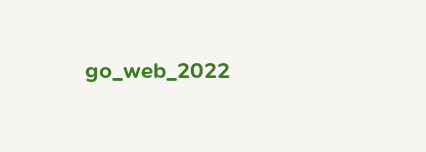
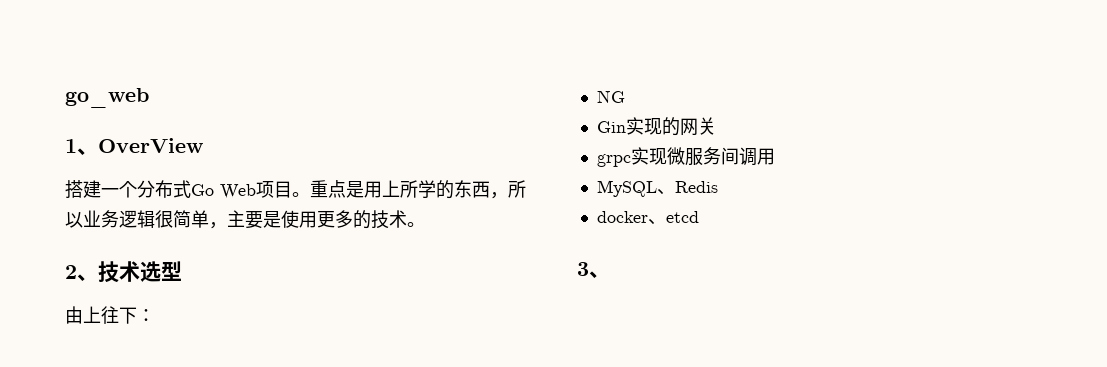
- go_web_2022
+ go_web
+ 1、OverView
+ 搭建一个分布式Go Web项目。重点是用上所学的东西，所以业务逻辑很简单，主要是使用更多的技术。
+ 2、技术选型
+ 由上往下：
+ NG
+ Gin实现的网关
+ grpc实现微服务间调用
+ MySQL、Redis
+ docker、etcd
+ 3、

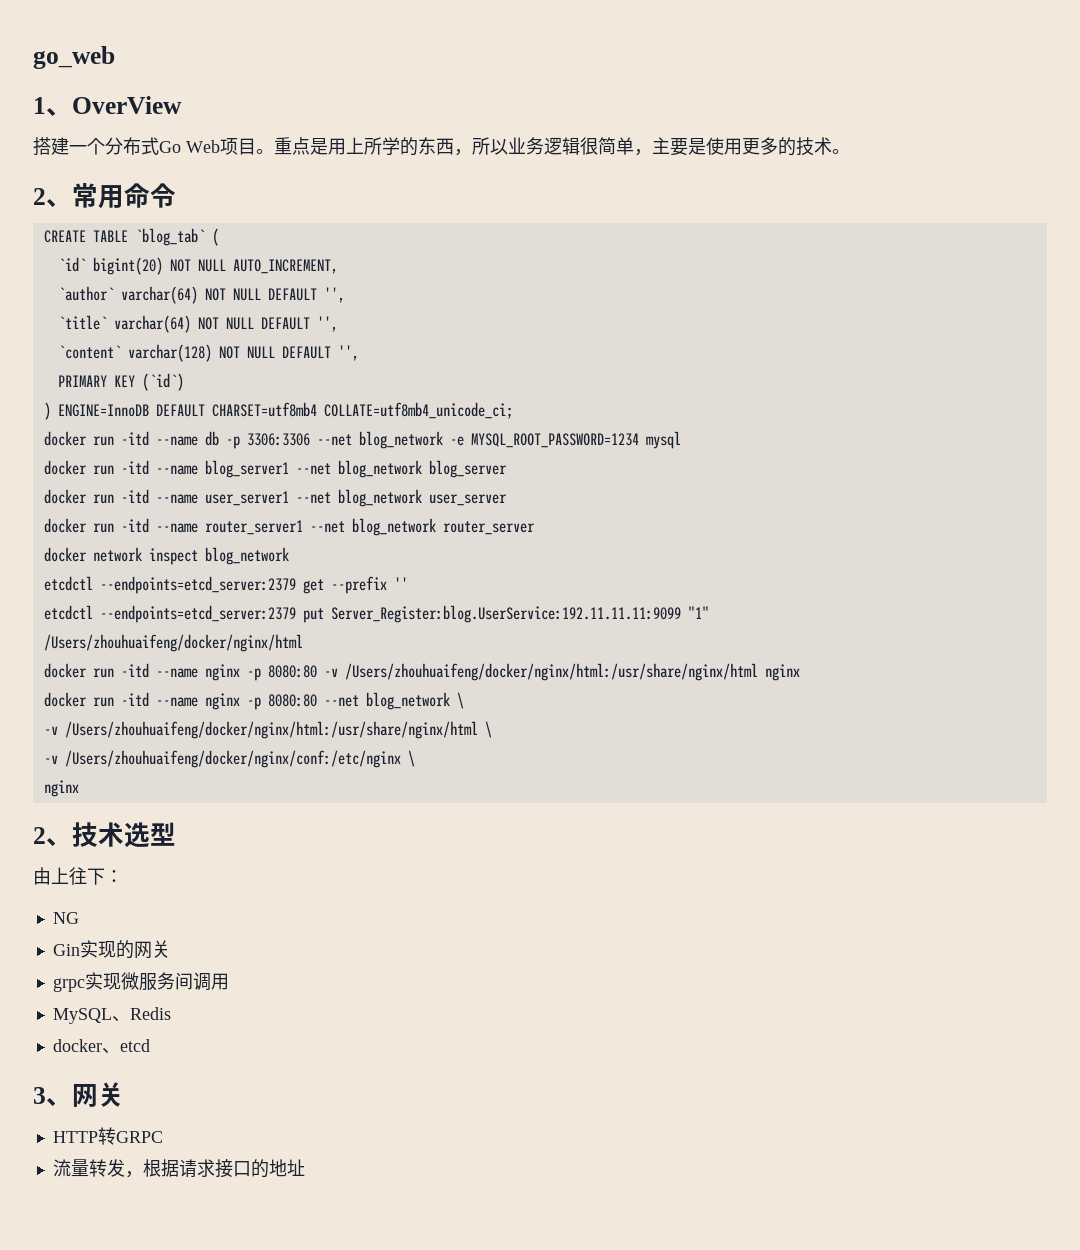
+ 2、常用命令
+ CREATE TABLE `blog_tab` (
+ `id` bigint(20) NOT NULL AUTO_INCREMENT,
+ `author` varchar(64) NOT NULL DEFAULT '',
+ `title` varchar(64) NOT NULL DEFAULT '',
+ `content` varchar(128) NOT NULL DEFAULT '',
+ PRIMARY KEY (`id`)
+ ) ENGINE=InnoDB DEFAULT CHARSET=utf8mb4 COLLATE=utf8mb4_unicode_ci;
+ docker run -itd --name db -p 3306:3306 --net blog_network -e MYSQL_ROOT_PASSWORD=1234 mysql
+ docker run -itd --name blog_server1 --net blog_network blog_server
+ docker run -itd --name user_server1 --net blog_network user_server
+ docker run -itd --name router_server1 --net blog_network router_server
+ docker network inspect blog_network
+ etcdctl --endpoints=etcd_server:2379 get --prefix ''
+ etcdctl --endpoints=etcd_server:2379 put Server_Register:blog.UserService:192.11.11.11:9099 "1"
+ /Users/zhouhuaifeng/docker/nginx/html
+ docker run -itd --name nginx -p 8080:80 -v /Users/zhouhuaifeng/docker/nginx/html:/usr/share/nginx/html nginx
+ docker run -itd --name nginx -p 8080:80 --net blog_network \
+ -v /Users/zhouhuaifeng/docker/nginx/html:/usr/share/nginx/html \
+ -v /Users/zhouhuaifeng/docker/nginx/conf:/etc/nginx \
+ nginx
- 3、
+ 3、网关
+ HTTP转GRPC
+ 流量转发，根据请求接口的地址

